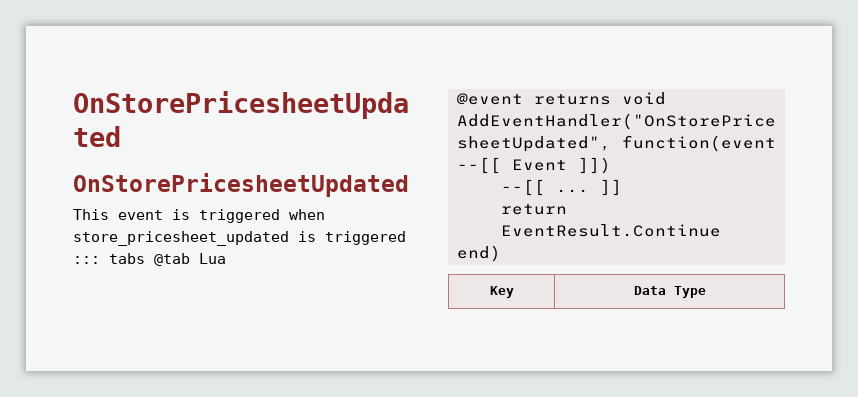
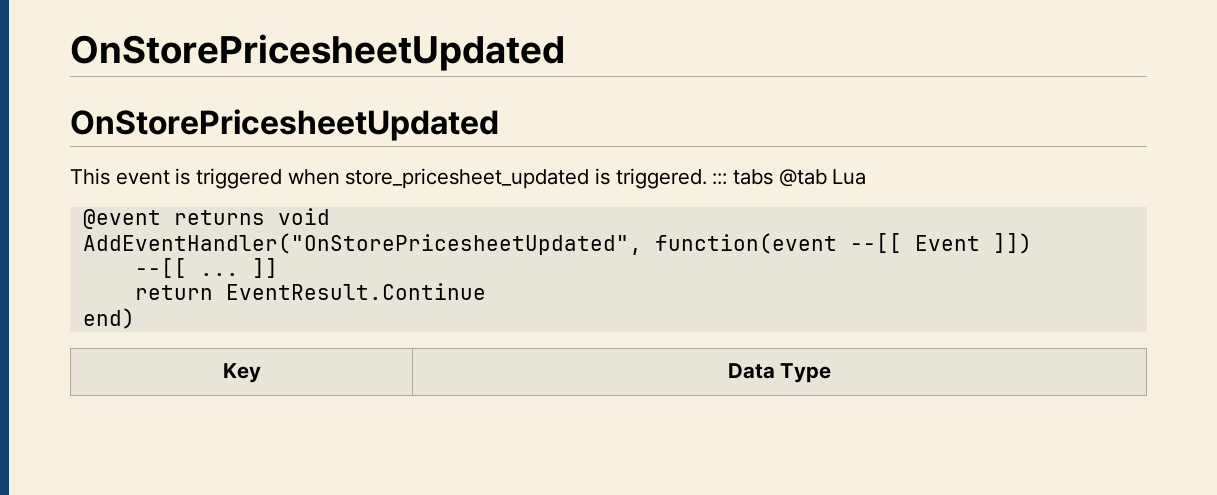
- This event is triggered when store_pricesheet_updated is triggered ::: tabs @tab Lua
+ This event is triggered when store_pricesheet_updated is triggered. ::: tabs @tab Lua

